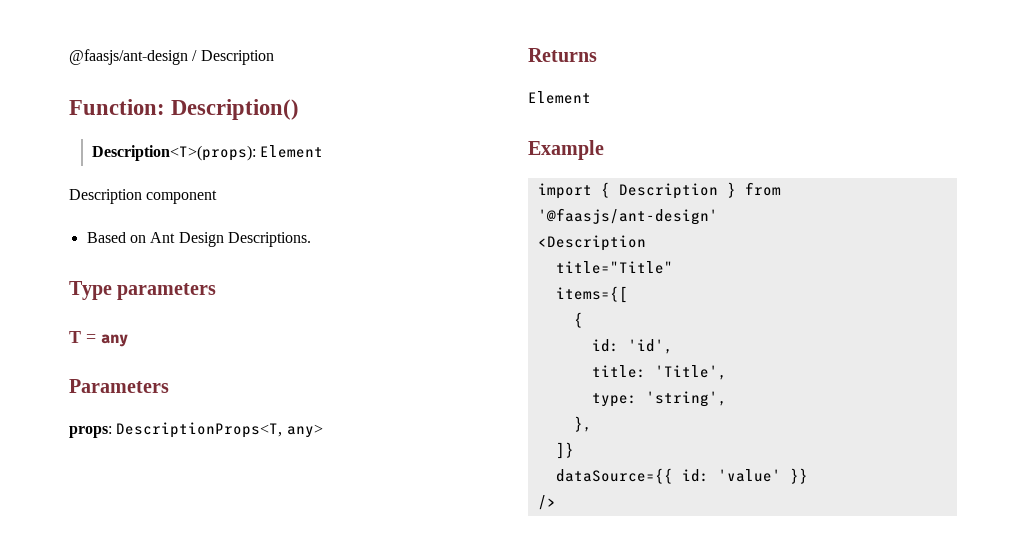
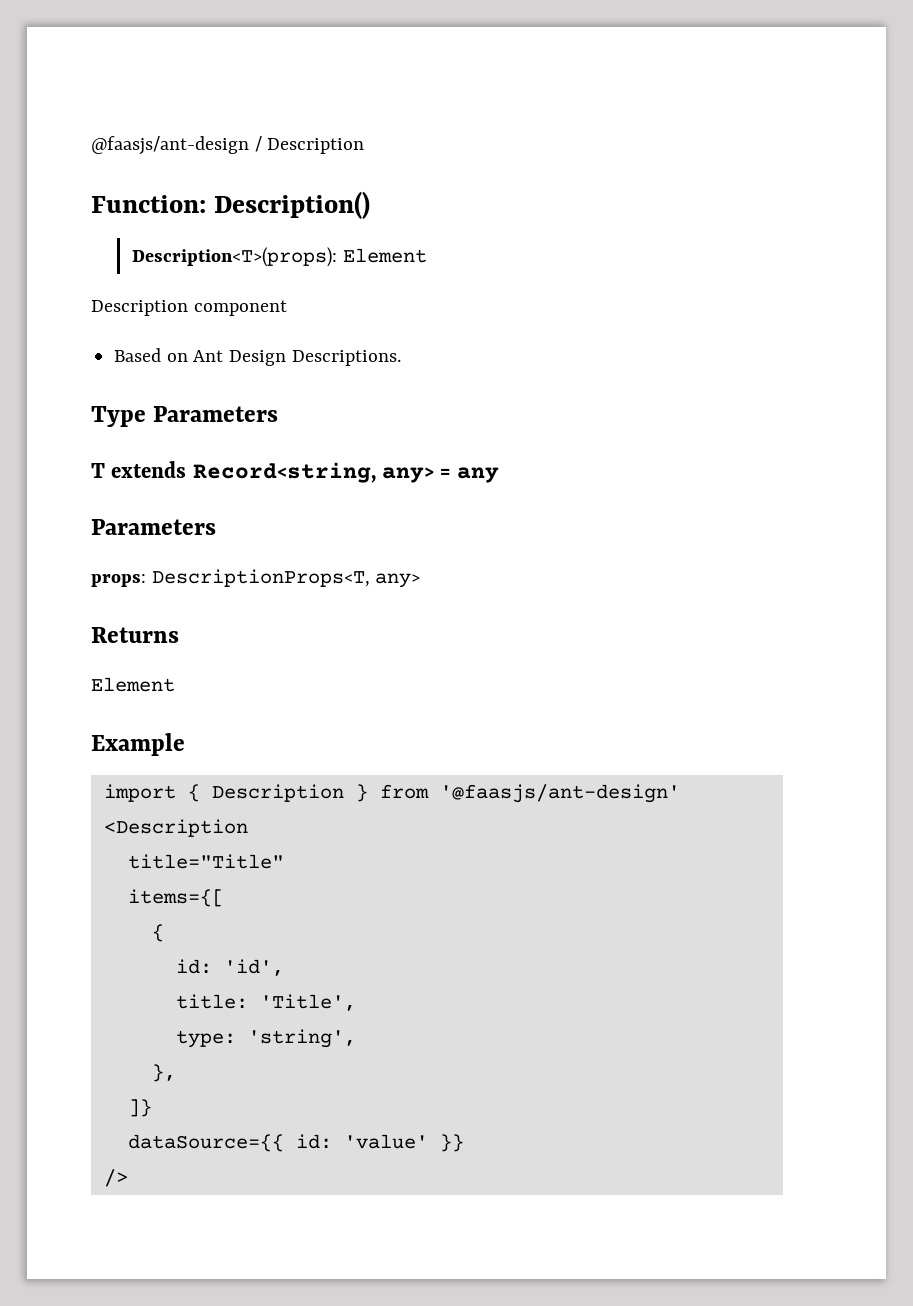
- Type parameters
+ Type Parameters
- T = any
+ T extends Record<string, any> = any

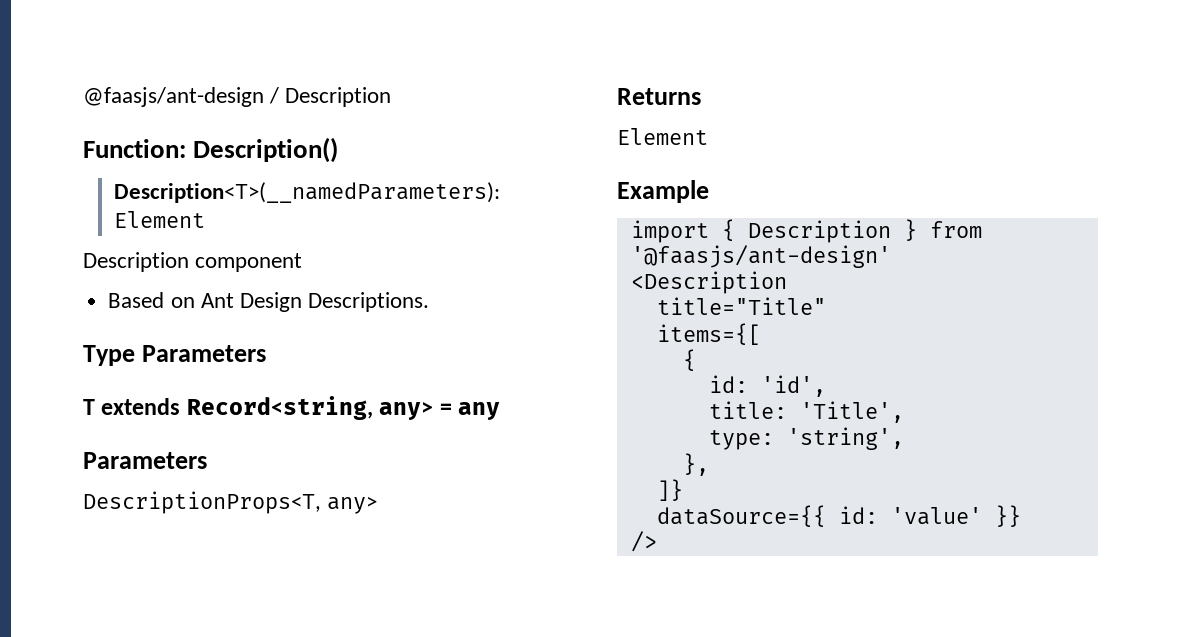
- Description<T>(props): Element
+ Description<T>(__namedParameters): Element
- props: DescriptionProps<T, any>
+ DescriptionProps<T, any>

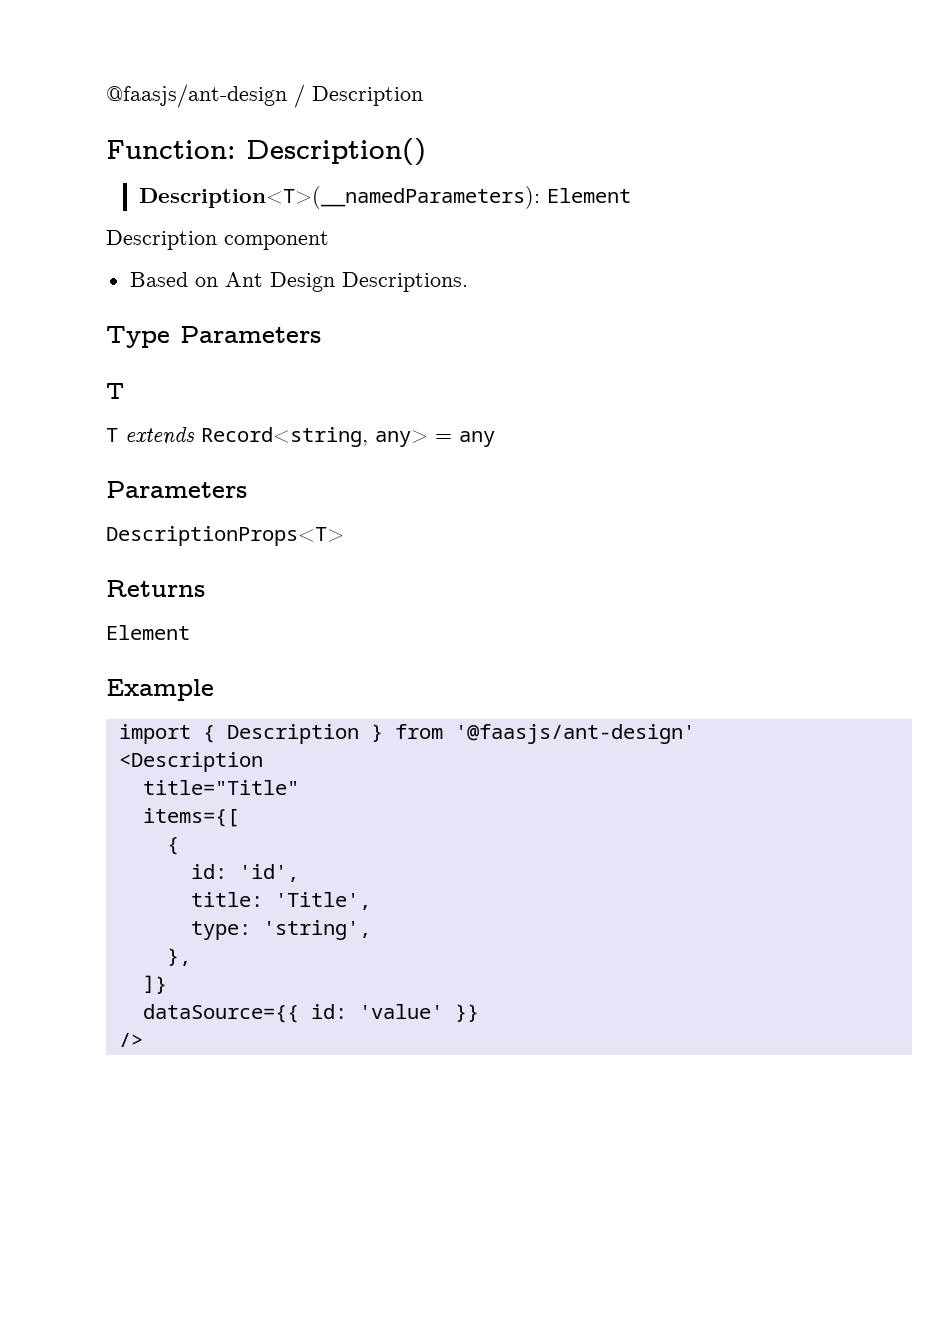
  Type Parameters
+ T
- DescriptionProps<T, any>
+ DescriptionProps<T>

